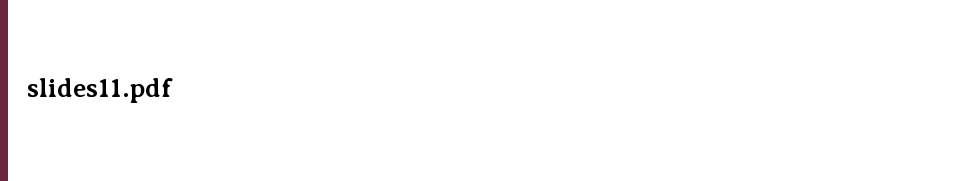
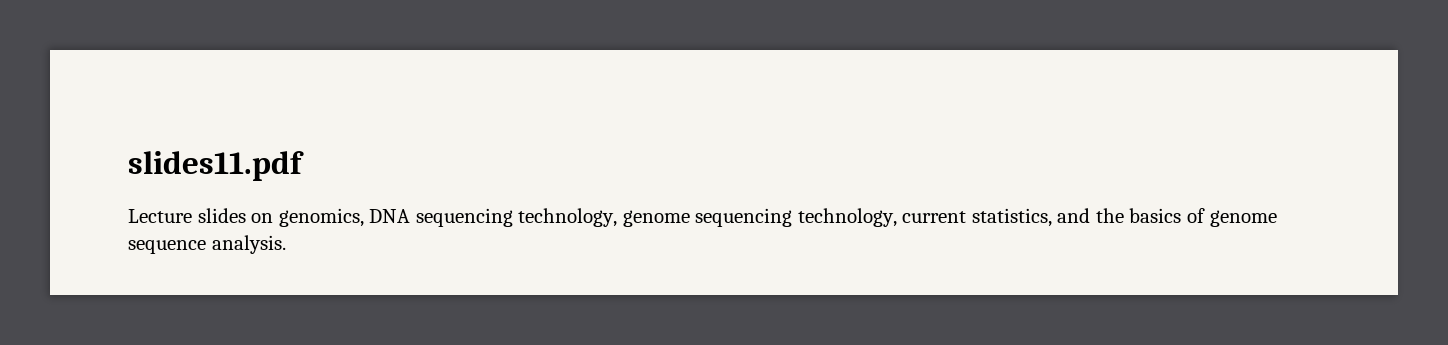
+ Lecture slides on genomics, DNA sequencing technology, genome sequencing technology, current statistics, and the basics of genome sequence analysis.

